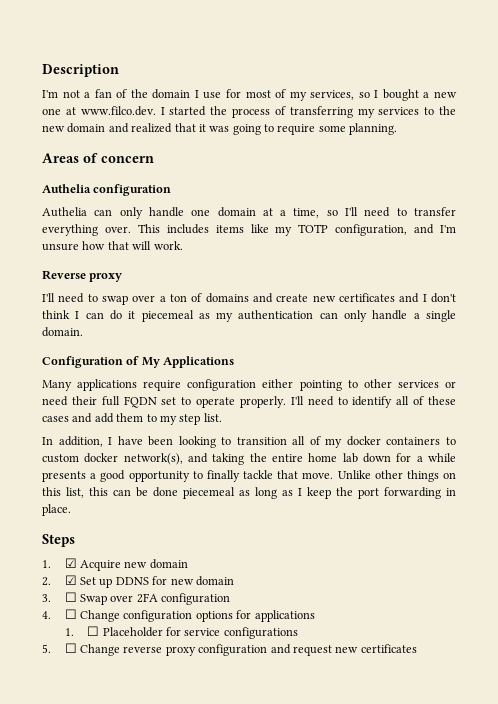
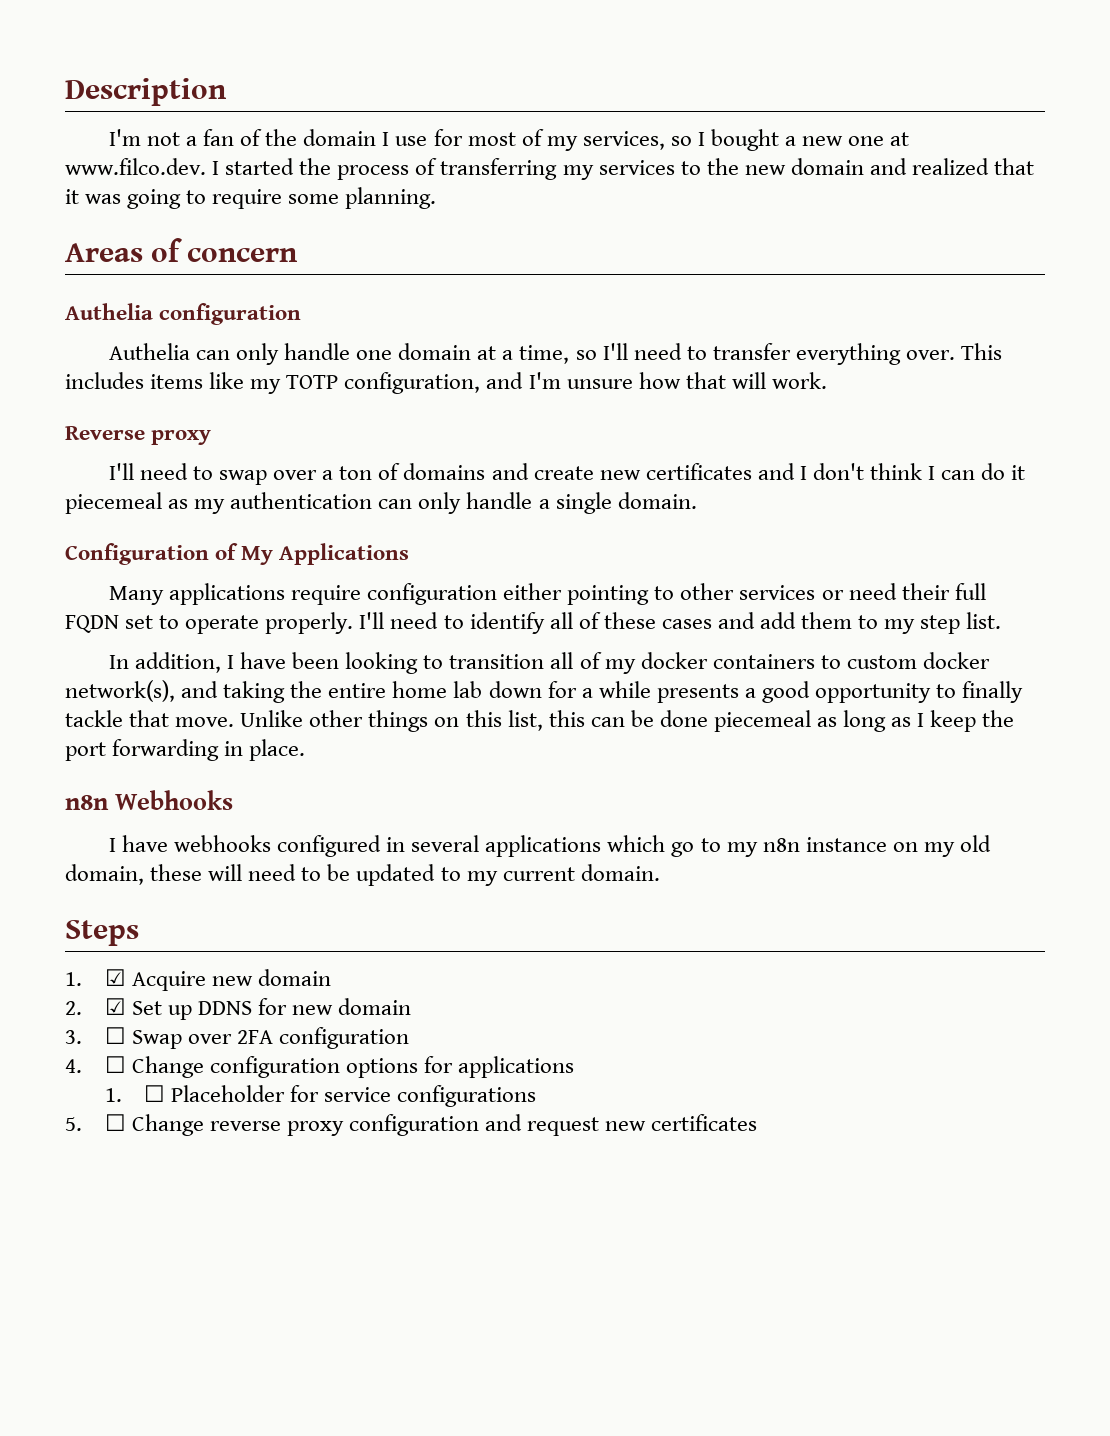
+ n8n Webhooks
+ I have webhooks configured in several applications which go to my n8n instance on my old domain, these will need to be updated to my current domain.

